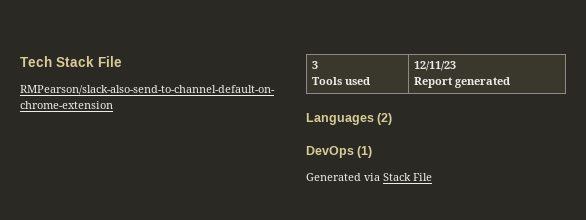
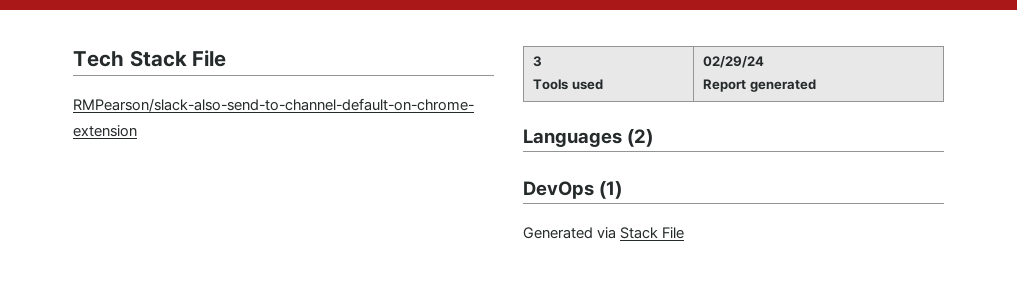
  3
- Tools used | 12/11/23
+ Tools used | 02/29/24

